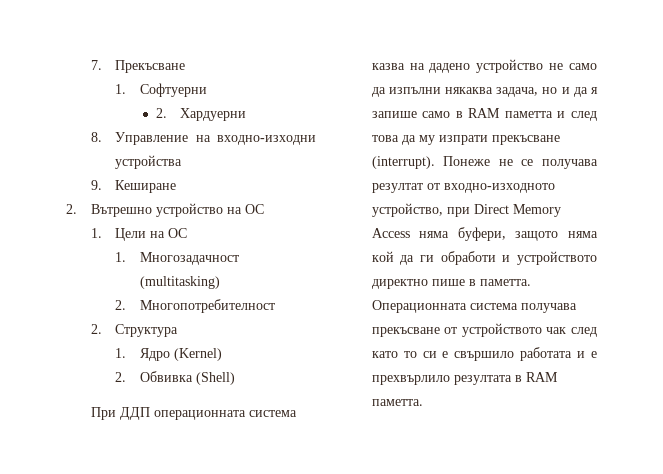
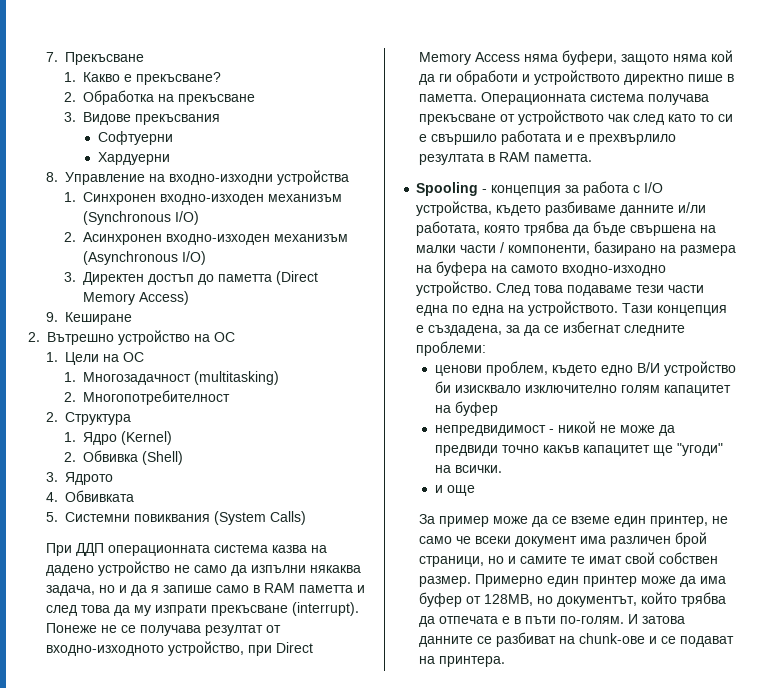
- 1. Софтуерни
+ 1. Какво е прекъсване?
+ 2. Обработка на прекъсване
+ 3. Видове прекъсвания
+ Софтуерни
- 2. Хардуерни
+ Хардуерни
+ 1. Синхронен входно-изходен механизъм (Synchronous I/O)
+ 2. Асинхронен входно-изходен механизъм (Asynchronous I/O)
+ 3. Директен достъп до паметта (Direct Memory Access)
+ 3. Ядрото
+ 4. Обвивката
+ 5. Системни повиквания (System Calls)
+ Spooling - концепция за работа с I/O устройства, където разбиваме данните и/ли работата, която трябва да бъде свършена на малки части / компоненти, базирано на размера на буфера на самото входно-изходно устройство. След това подаваме тези части една по една на устройството. Тази концепция е създадена, за да се избегнат следните проблеми:
+ ценови проблем, където едно В/И устройство би изисквало изключително голям капацитет на буфер
+ непредвидимост - никой не може да предвиди точно какъв капацитет ще "угоди" на всички.
+ и още
+ За пример може да се вземе един принтер, не само че всеки документ има различен брой страници, но и самите те имат свой собствен размер. Примерно един принтер може да има буфер от 128MB, но документът, който трябва да отпечата е в пъти по-голям. И затова данните се разбиват на chunk-ове и се подават на принтера.

